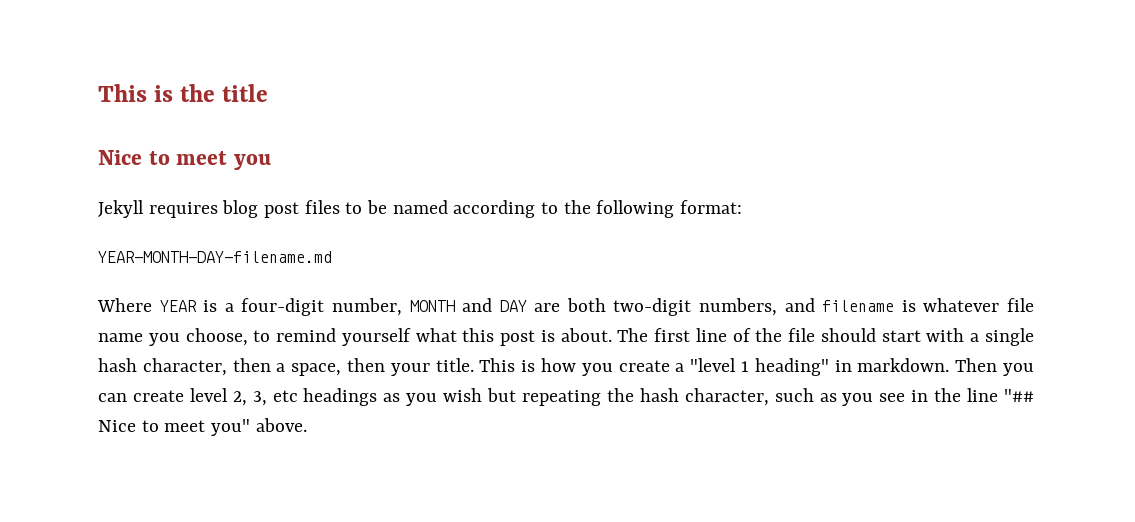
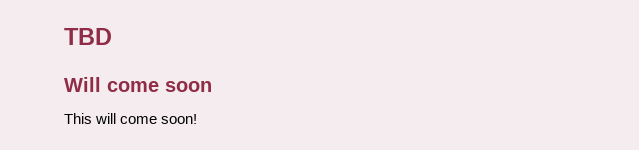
- This is the title
- Nice to meet you
- Jekyll requires blog post files to be named according to the following format:
- YEAR-MONTH-DAY-filename.md
- Where YEAR is a four-digit number, MONTH and DAY are both two-digit numbers, and filename is whatever file name you choose, to remind yourself what this post is about. The first line of the file should start with a single hash character, then a space, then your title. This is how you create a "level 1 heading" in markdown. Then you can create level 2, 3, etc headings as you wish but repeating the hash character, such as you see in the line "## Nice to meet you" above.
+ TBD
+ Will come soon
+ This will come soon!

